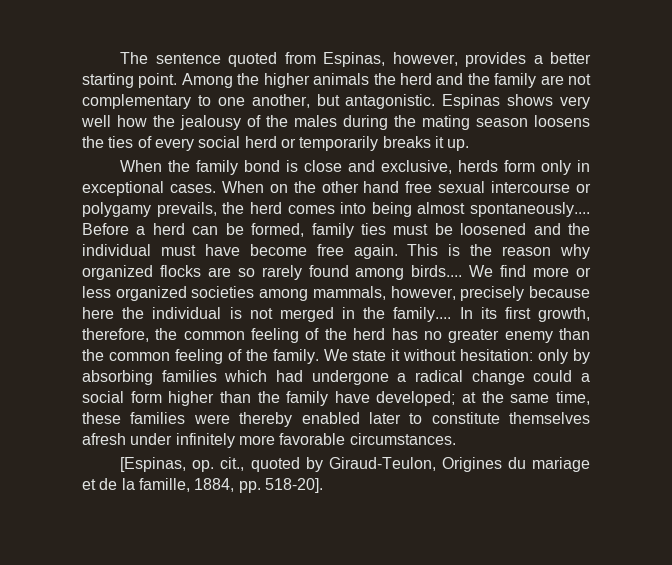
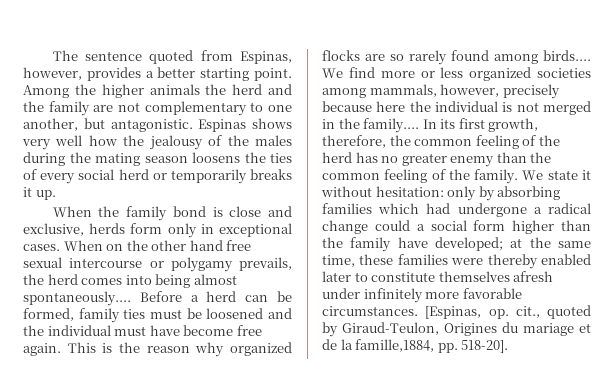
- We state it without hesitation: only by absorbing families which had undergone a radical change could a social form higher than the family have developed; at the same time, these families were thereby enabled later to constitute themselves afresh under infinitely more favorable circumstances.
- [Espinas, op. cit., quoted by Giraud-Teulon, Origines du mariage et de la famille, 1884, pp. 518-20].
+ We state it without hesitation: only by absorbing families which had undergone a radical change could a social form higher than the family have developed; at the same time, these families were thereby enabled later to constitute themselves afresh under infinitely more favorable circumstances. [Espinas, op. cit., quoted by Giraud-Teulon, Origines du mariage et de la famille,1884, pp. 518-20].

